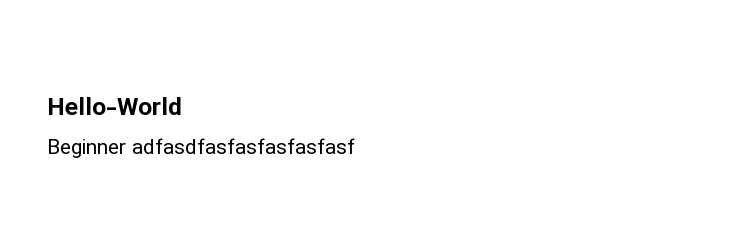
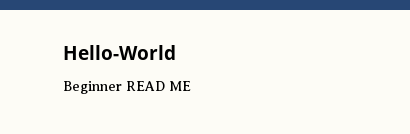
- Beginner adfasdfasfasfasfasfasf
+ Beginner READ ME

